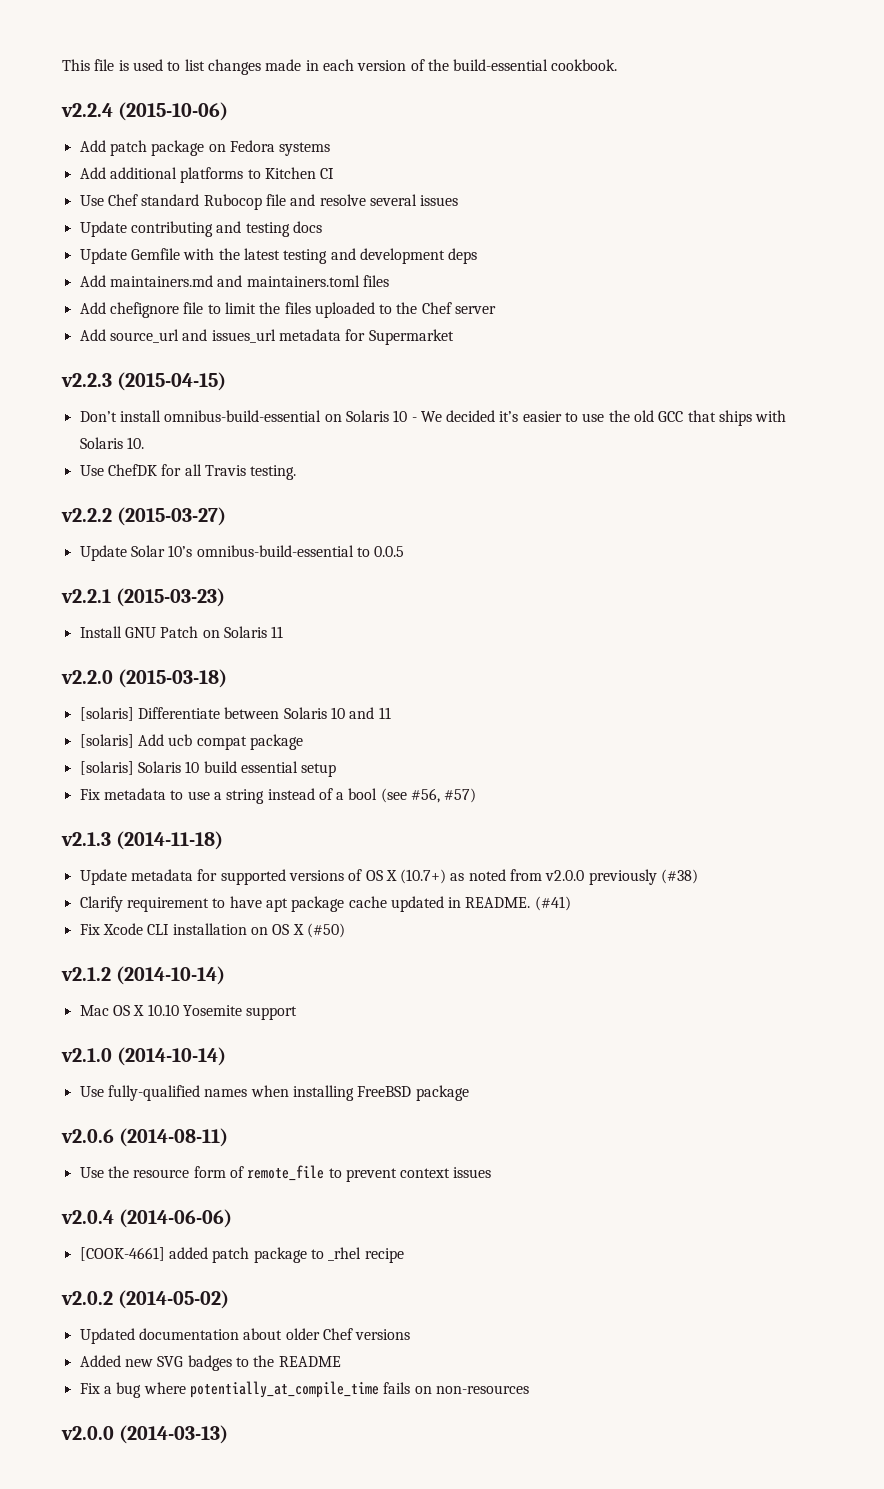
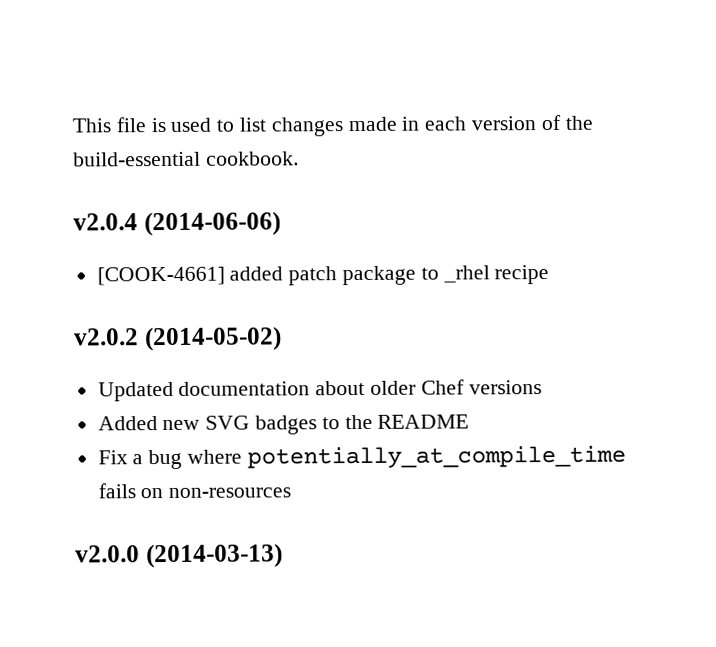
- v2.2.4 (2015-10-06)
- Add patch package on Fedora systems
- Add additional platforms to Kitchen CI
- Use Chef standard Rubocop file and resolve several issues
- Update contributing and testing docs
- Update Gemfile with the latest testing and development deps
- Add maintainers.md and maintainers.toml files
- Add chefignore file to limit the files uploaded to the Chef server
- Add source_url and issues_url metadata for Supermarket
- v2.2.3 (2015-04-15)
- Don’t install omnibus-build-essential on Solaris 10 - We decided it’s easier to use the old GCC that ships with Solaris 10.
- Use ChefDK for all Travis testing.
- v2.2.2 (2015-03-27)
- Update Solar 10’s omnibus-build-essential to 0.0.5
- v2.2.1 (2015-03-23)
- Install GNU Patch on Solaris 11
- v2.2.0 (2015-03-18)
- [solaris] Differentiate between Solaris 10 and 11
- [solaris] Add ucb compat package
- [solaris] Solaris 10 build essential setup
- Fix metadata to use a string instead of a bool (see #56, #57)
- v2.1.3 (2014-11-18)
- Update metadata for supported versions of OS X (10.7+) as noted from v2.0.0 previously (#38)
- Clarify requirement to have apt package cache updated in README. (#41)
- Fix Xcode CLI installation on OS X (#50)
- v2.1.2 (2014-10-14)
- Mac OS X 10.10 Yosemite support
- v2.1.0 (2014-10-14)
- Use fully-qualified names when installing FreeBSD package
- v2.0.6 (2014-08-11)
- Use the resource form of remote_file to prevent context issues

